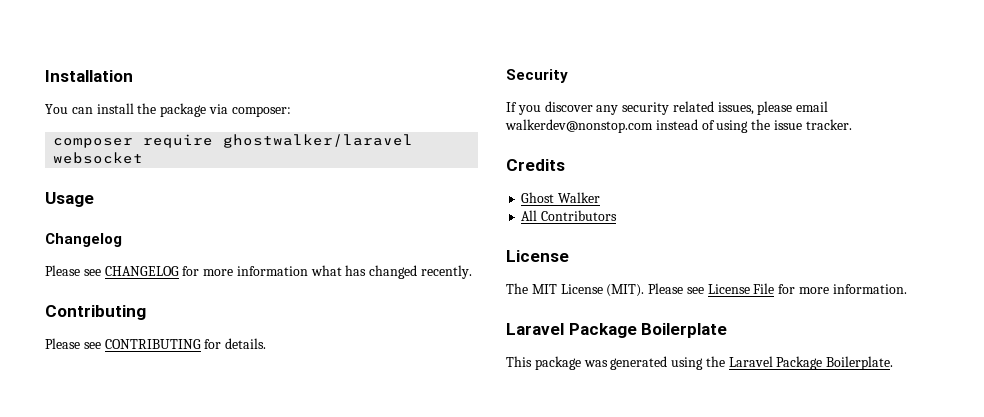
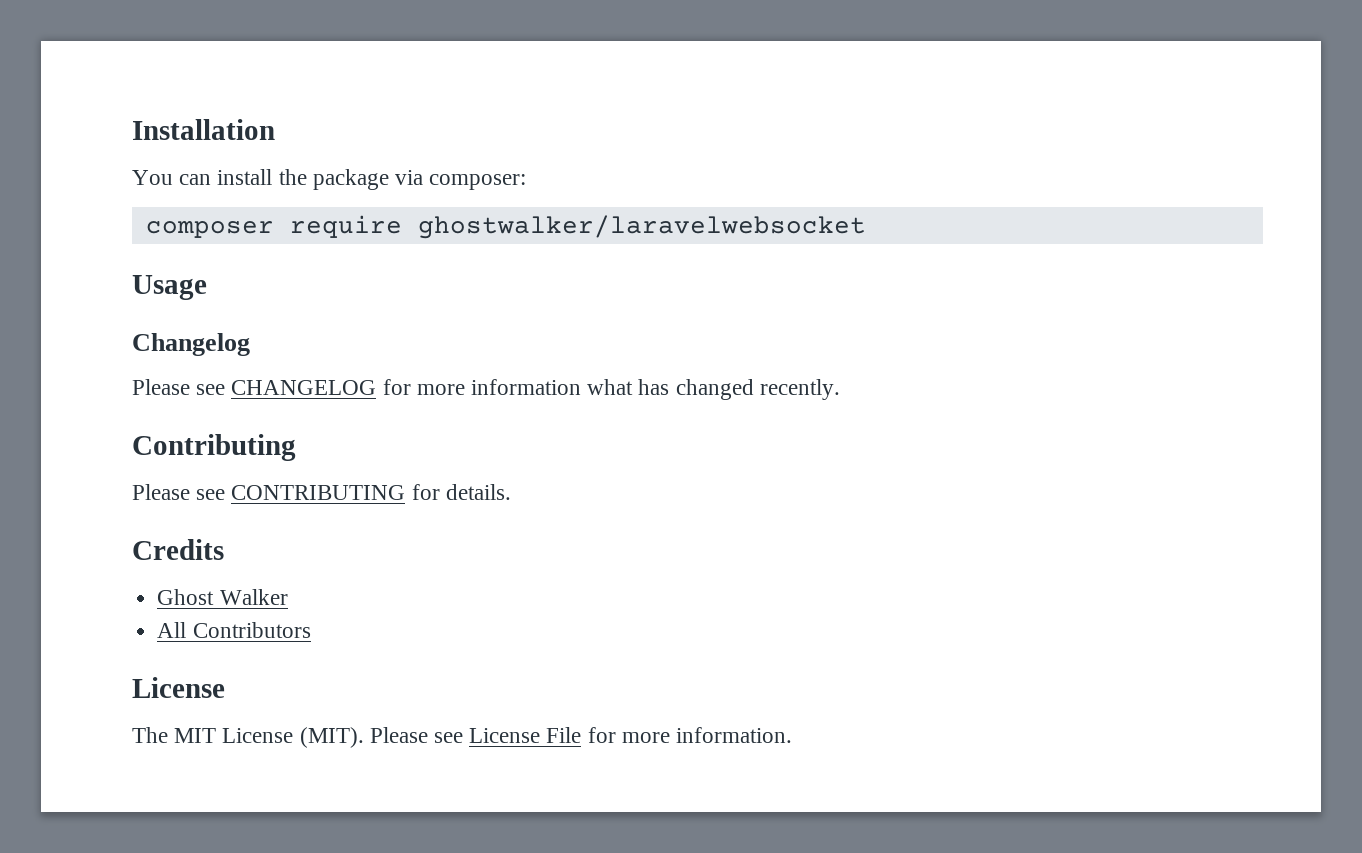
- composer require ghostwalker/laravel websocket
+ composer require ghostwalker/laravelwebsocket
- Security
- If you discover any security related issues, please email walkerdev@nonstop.com instead of using the issue tracker.
- Laravel Package Boilerplate
- This package was generated using the Laravel Package Boilerplate.

